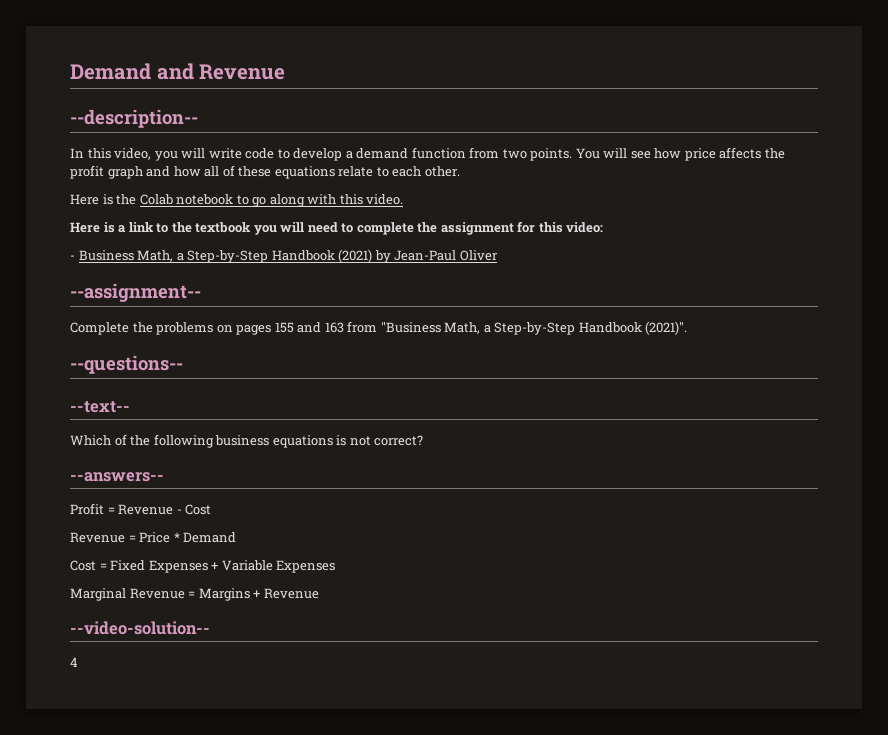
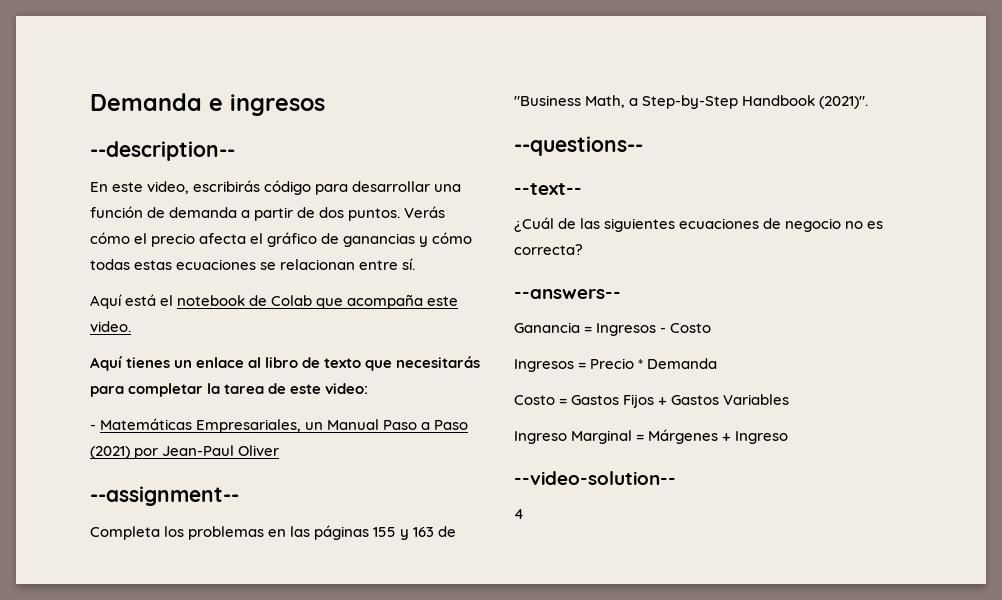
- Demand and Revenue
+ Demanda e ingresos
  --description--
- In this video, you will write code to develop a demand function from two points. You will see how price affects the profit graph and how all of these equations relate to each other.
- Here is the Colab notebook to go along with this video.
- Here is a link to the textbook you will need to complete the assignment for this video:
- - Business Math, a Step-by-Step Handbook (2021) by Jean-Paul Oliver
+ En este video, escribirás código para desarrollar una función de demanda a partir de dos puntos. Verás cómo el precio afecta el gráfico de ganancias y cómo todas estas ecuaciones se relacionan entre sí.
+ Aquí está el notebook de Colab que acompaña este video.
+ Aquí tienes un enlace al libro de texto que necesitarás para completar la tarea de este video:
+ - Matemáticas Empresariales, un Manual Paso a Paso (2021) por Jean-Paul Oliver
  --assignment--
- Complete the problems on pages 155 and 163 from "Business Math, a Step-by-Step Handbook (2021)".
+ Completa los problemas en las páginas 155 y 163 de "Business Math, a Step-by-Step Handbook (2021)".
- Which of the following business equations is not correct?
+ ¿Cuál de las siguientes ecuaciones de negocio no es correcta?
  --answers--
- Profit = Revenue - Cost
- Revenue = Price * Demand
- Cost = Fixed Expenses + Variable Expenses
- Marginal Revenue = Margins + Revenue
+ Ganancia = Ingresos - Costo
+ Ingresos = Precio * Demanda
+ Costo = Gastos Fijos + Gastos Variables
+ Ingreso Marginal = Márgenes + Ingreso

